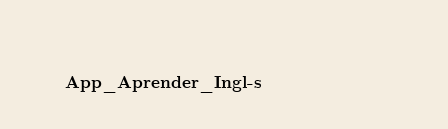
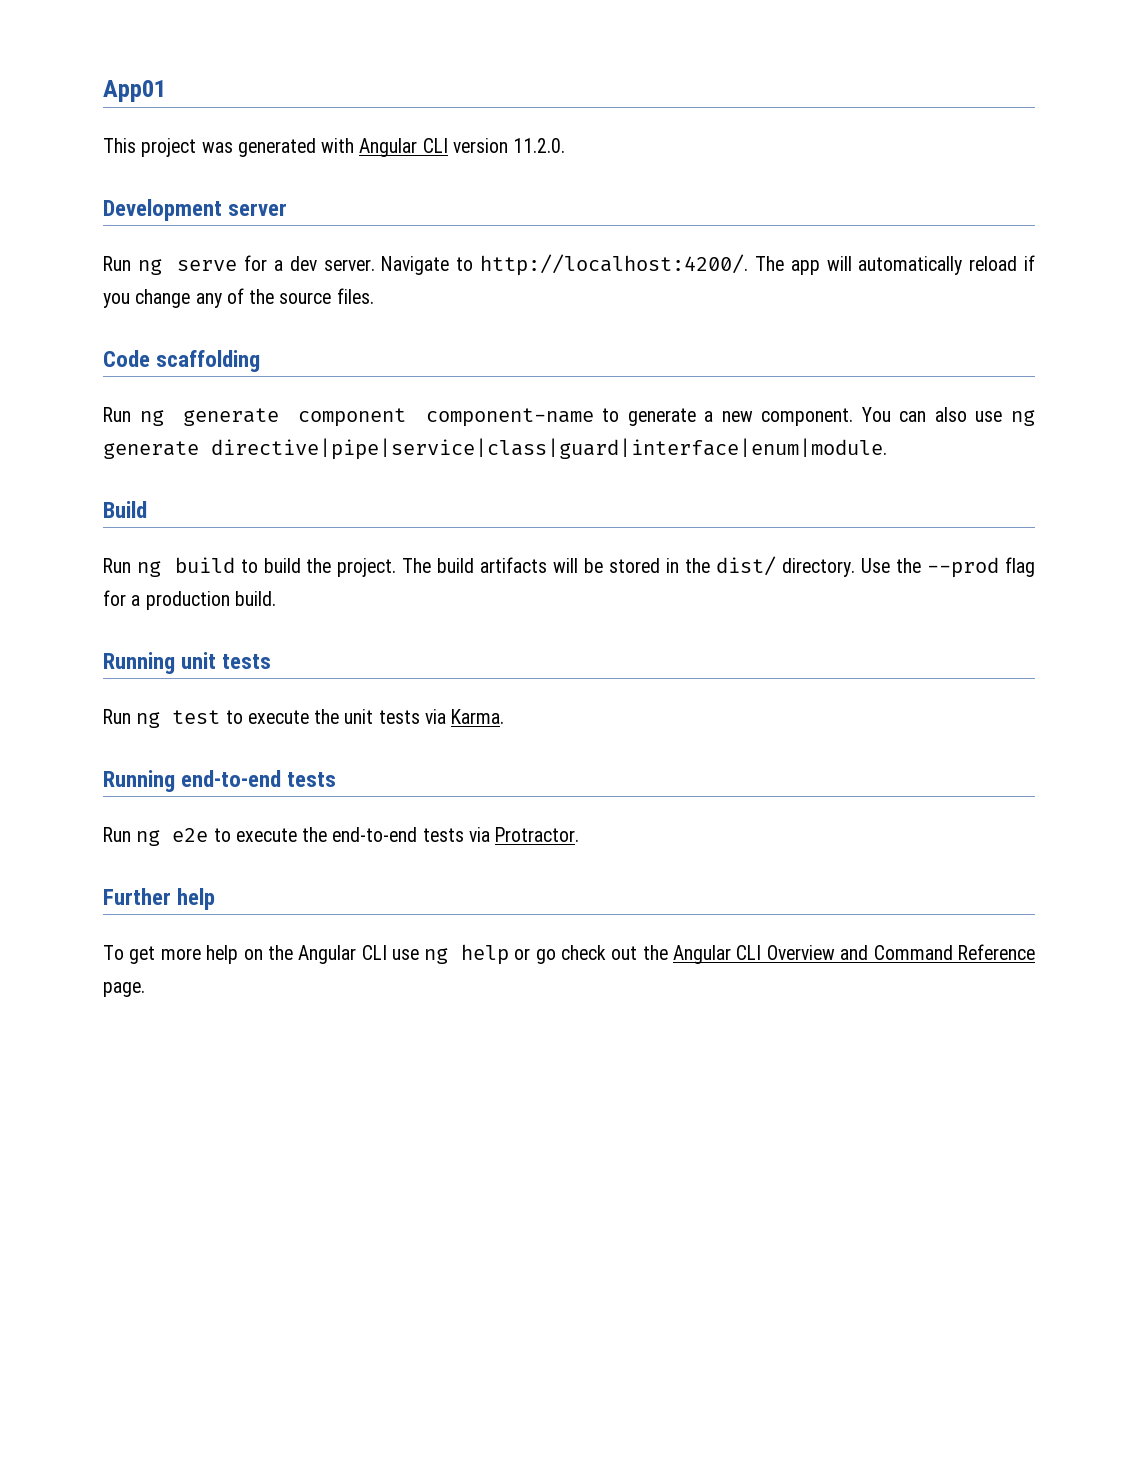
- App_Aprender_Ingl-s
+ App01
+ This project was generated with Angular CLI version 11.2.0.
+ Development server
+ Run ng serve for a dev server. Navigate to http://localhost:4200/. The app will automatically reload if you change any of the source files.
+ Code scaffolding
+ Run ng generate component component-name to generate a new component. You can also use ng generate directive|pipe|service|class|guard|interface|enum|module.
+ Build
+ Run ng build to build the project. The build artifacts will be stored in the dist/ directory. Use the --prod flag for a production build.
+ Running unit tests
+ Run ng test to execute the unit tests via Karma.
+ Running end-to-end tests
+ Run ng e2e to execute the end-to-end tests via Protractor.
+ Further help
+ To get more help on the Angular CLI use ng help or go check out the Angular CLI Overview and Command Reference page.

